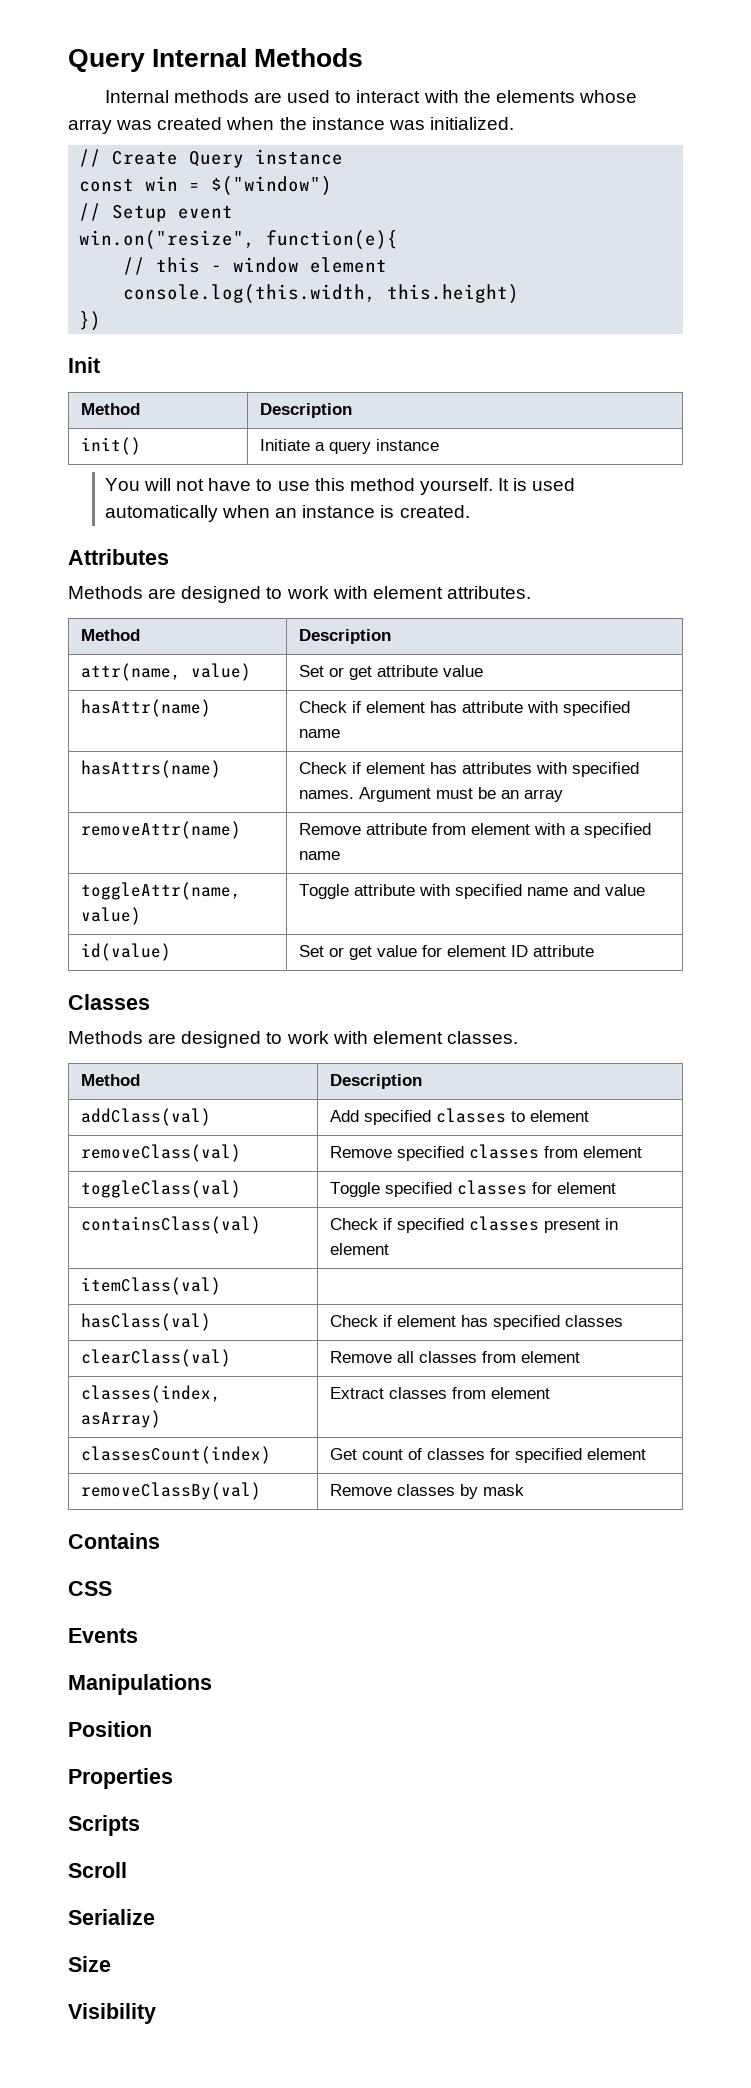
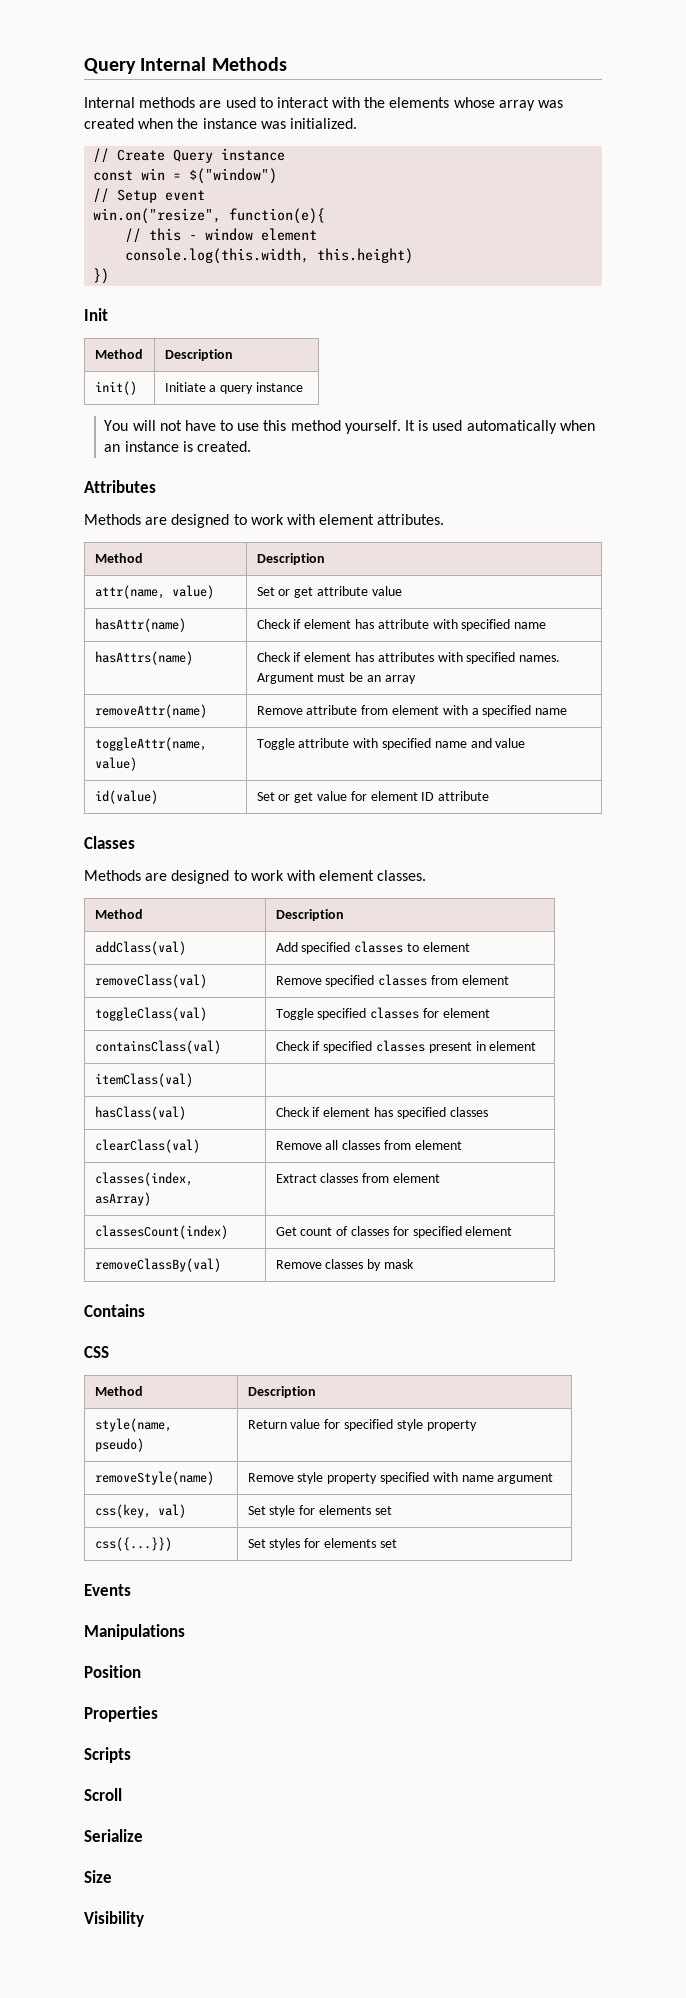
  CSS
+ Method | Description
+ style(name, pseudo) | Return value for specified style property
+ removeStyle(name) | Remove style property specified with name argument
+ css(key, val) | Set style for elements set
+ css({...}}) | Set styles for elements set

